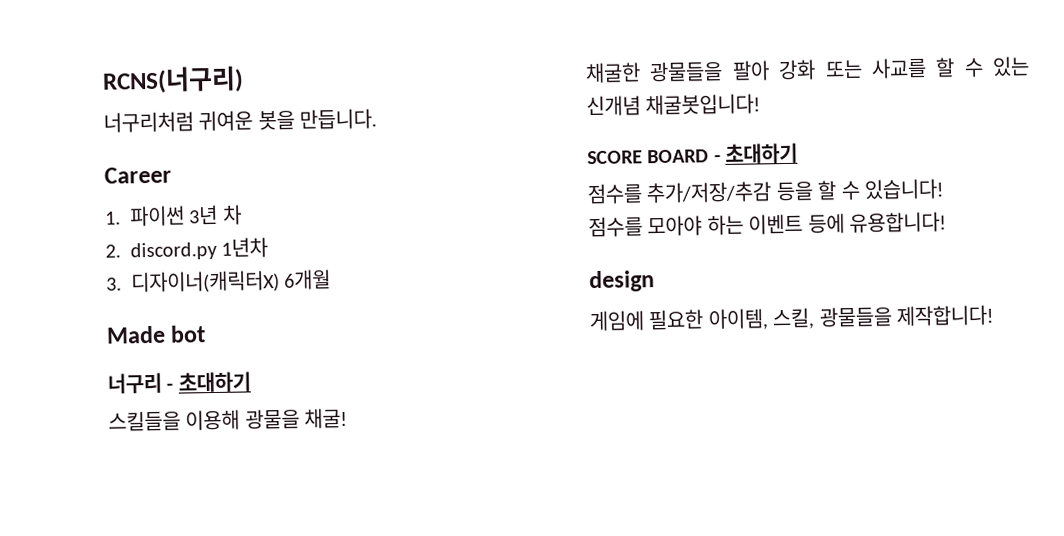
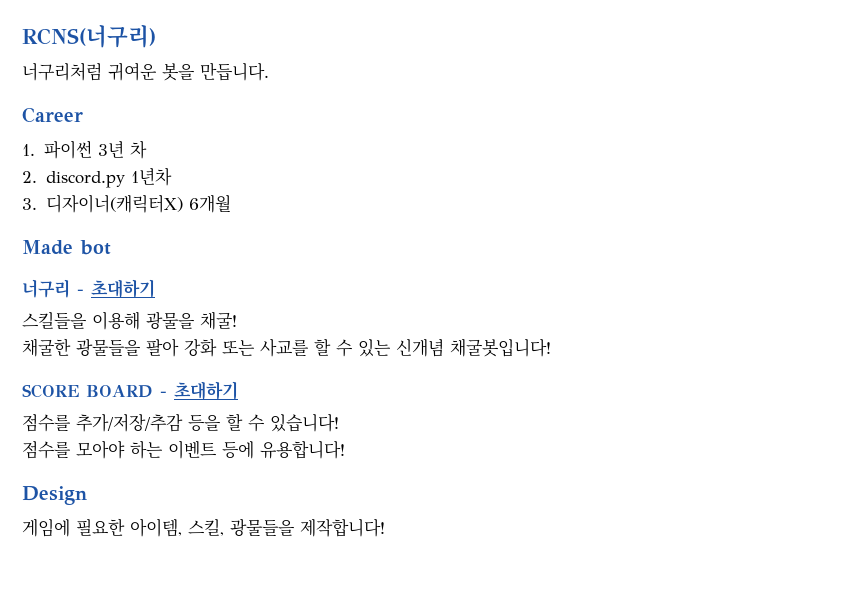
- design
+ Design

